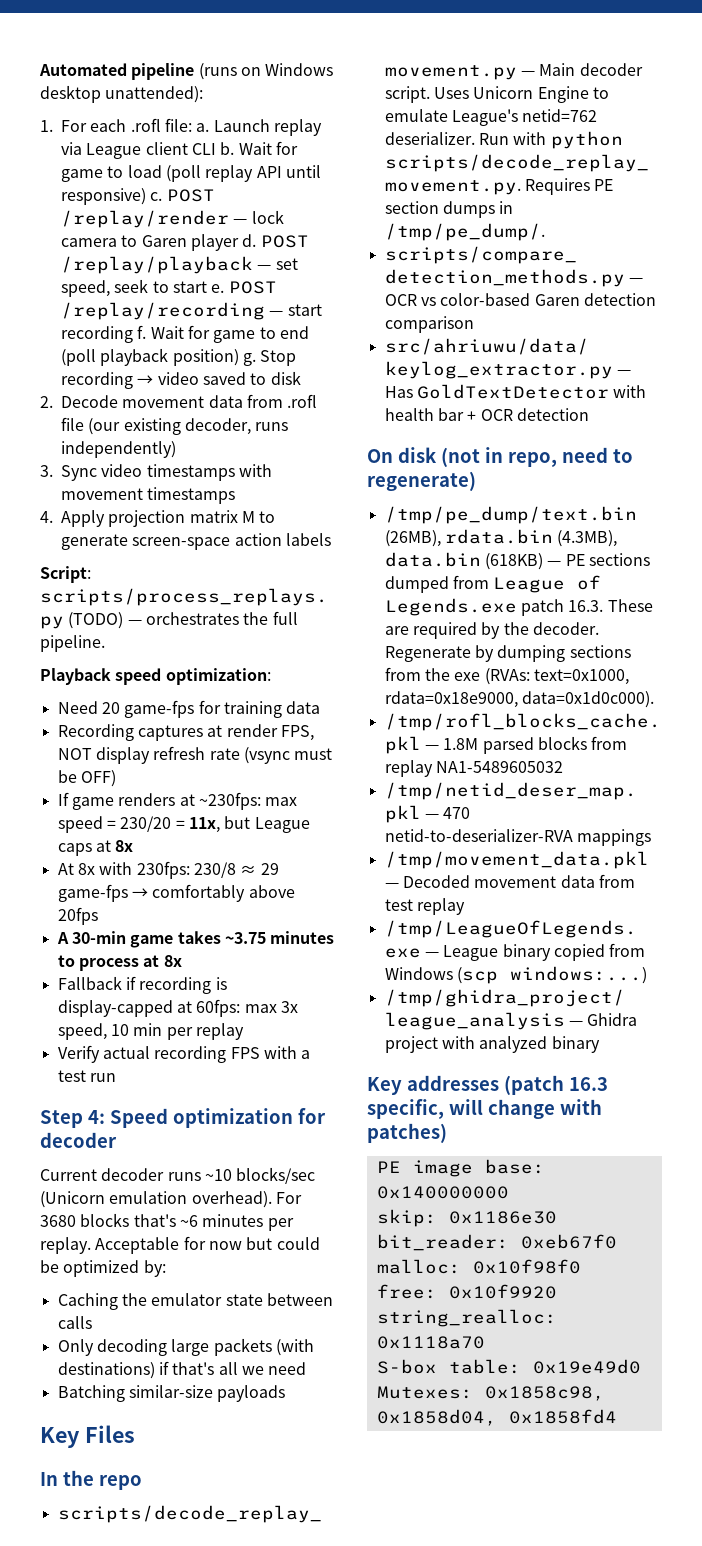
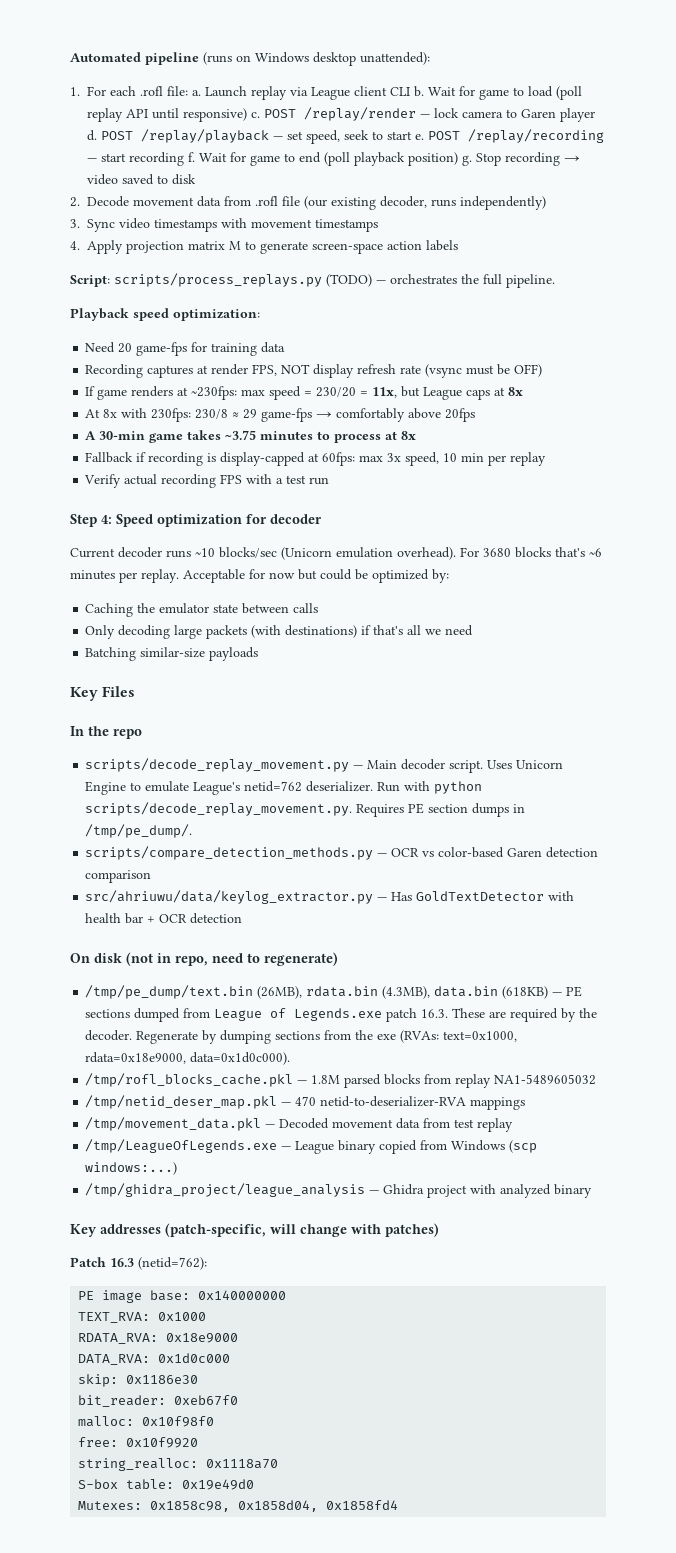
- Key addresses (patch 16.3 specific, will change with patches)
+ Key addresses (patch-specific, will change with patches)
+ Patch 16.3 (netid=762):
+ TEXT_RVA: 0x1000
+ RDATA_RVA: 0x18e9000
+ DATA_RVA: 0x1d0c000

